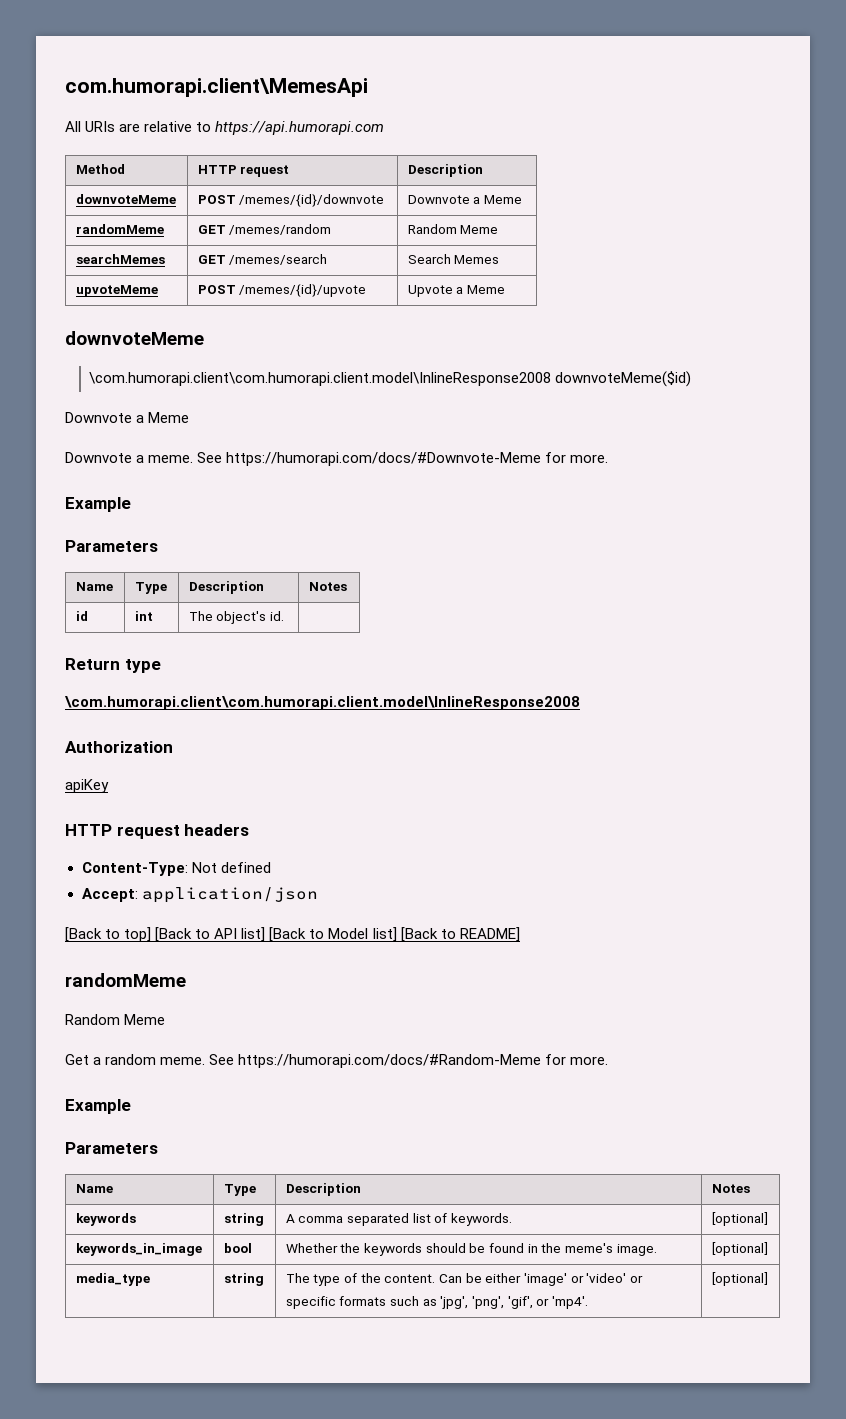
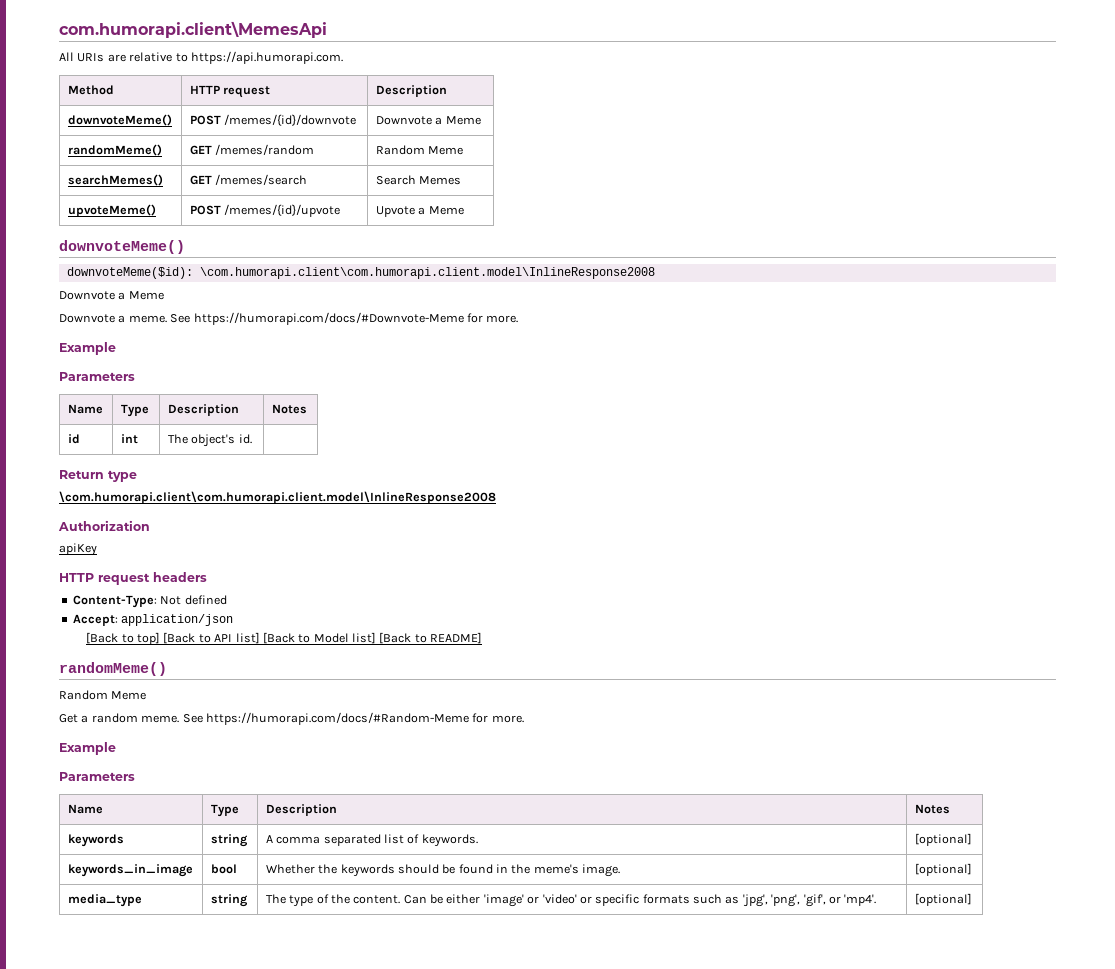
- All URIs are relative to https://api.humorapi.com
+ All URIs are relative to https://api.humorapi.com.
- downvoteMeme | POST /memes/{id}/downvote | Downvote a Meme
+ downvoteMeme() | POST /memes/{id}/downvote | Downvote a Meme
- randomMeme | GET /memes/random | Random Meme
+ randomMeme() | GET /memes/random | Random Meme
- searchMemes | GET /memes/search | Search Memes
+ searchMemes() | GET /memes/search | Search Memes
- upvoteMeme | POST /memes/{id}/upvote | Upvote a Meme
- downvoteMeme
- \com.humorapi.client\com.humorapi.client.model\InlineResponse2008 downvoteMeme($id)
+ upvoteMeme() | POST /memes/{id}/upvote | Upvote a Meme
+ downvoteMeme()
+ downvoteMeme($id): \com.humorapi.client\com.humorapi.client.model\InlineResponse2008
  [Back to top] [Back to API list] [Back to Model list] [Back to README]
- randomMeme
+ randomMeme()

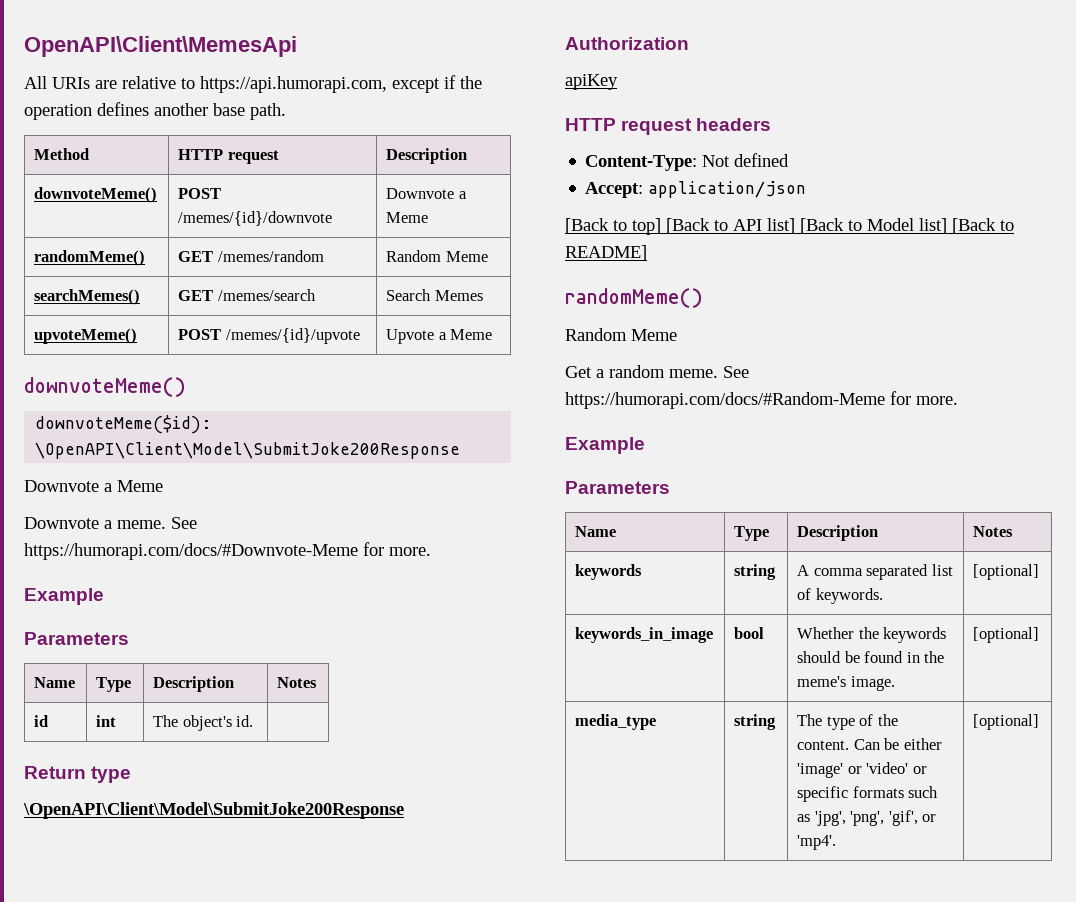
- com.humorapi.client\MemesApi
+ OpenAPI\Client\MemesApi
- All URIs are relative to https://api.humorapi.com.
+ All URIs are relative to https://api.humorapi.com, except if the operation defines another base path.
- downvoteMeme($id): \com.humorapi.client\com.humorapi.client.model\InlineResponse2008
+ downvoteMeme($id): \OpenAPI\Client\Model\SubmitJoke200Response
  Return type
- \com.humorapi.client\com.humorapi.client.model\InlineResponse2008
+ \OpenAPI\Client\Model\SubmitJoke200Response

